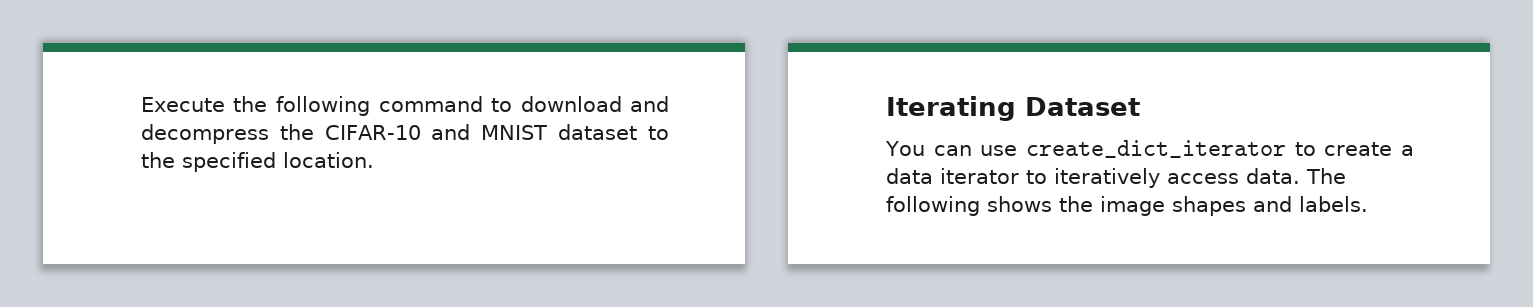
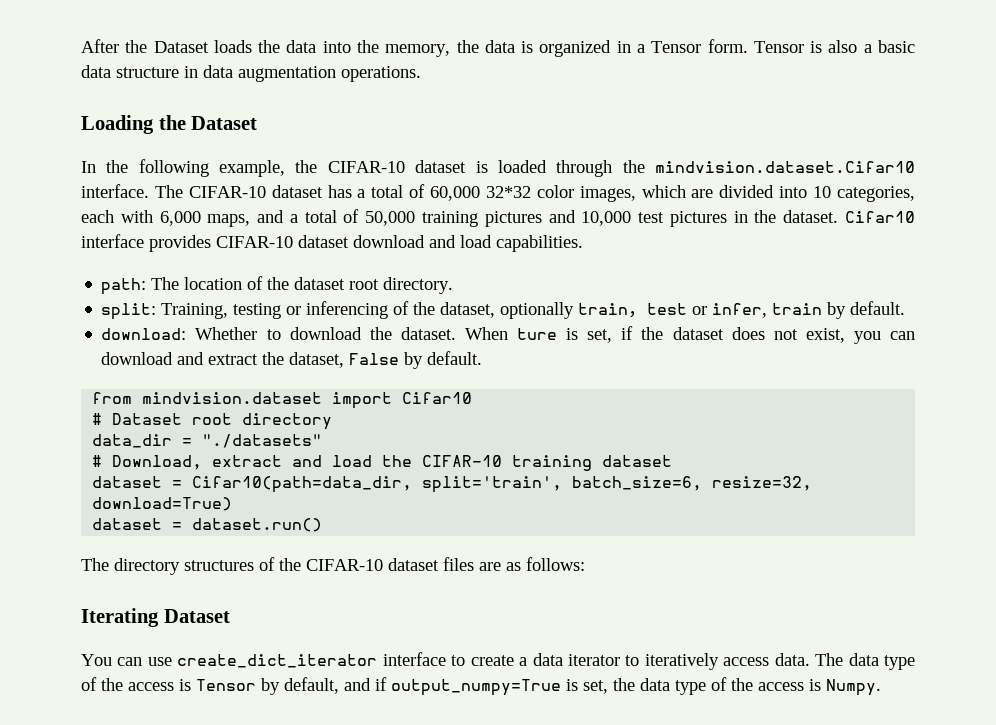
- Execute the following command to download and decompress the CIFAR-10 and MNIST dataset to the specified location.
+ After the Dataset loads the data into the memory, the data is organized in a Tensor form. Tensor is also a basic data structure in data augmentation operations.
+ Loading the Dataset
+ In the following example, the CIFAR-10 dataset is loaded through the mindvision.dataset.Cifar10 interface. The CIFAR-10 dataset has a total of 60,000 32*32 color images, which are divided into 10 categories, each with 6,000 maps, and a total of 50,000 training pictures and 10,000 test pictures in the dataset. Cifar10 interface provides CIFAR-10 dataset download and load capabilities.
+ path: The location of the dataset root directory.
+ split: Training, testing or inferencing of the dataset, optionally train，test or infer, train by default.
+ download: Whether to download the dataset. When ture is set, if the dataset does not exist, you can download and extract the dataset, False by default.
+ from mindvision.dataset import Cifar10
+ # Dataset root directory
+ data_dir = "./datasets"
+ # Download, extract and load the CIFAR-10 training dataset
+ dataset = Cifar10(path=data_dir, split='train', batch_size=6, resize=32, download=True)
+ dataset = dataset.run()
+ The directory structures of the CIFAR-10 dataset files are as follows:
- You can use create_dict_iterator to create a data iterator to iteratively access data.
+ You can use create_dict_iterator interface to create a data iterator to iteratively access data.
- The following shows the image shapes and labels.
+ The data type of the access is Tensor by default, and if output_numpy=True is set, the data type of the access is Numpy.

